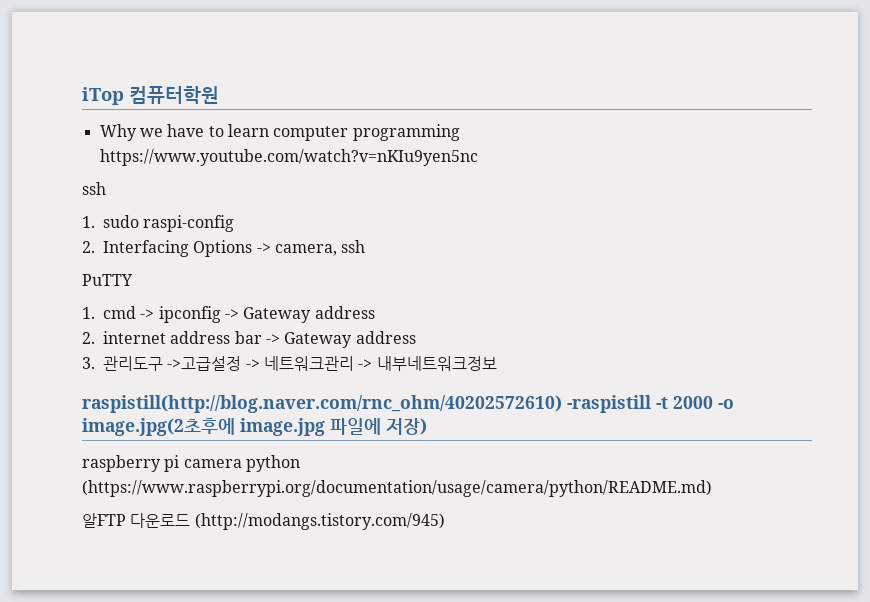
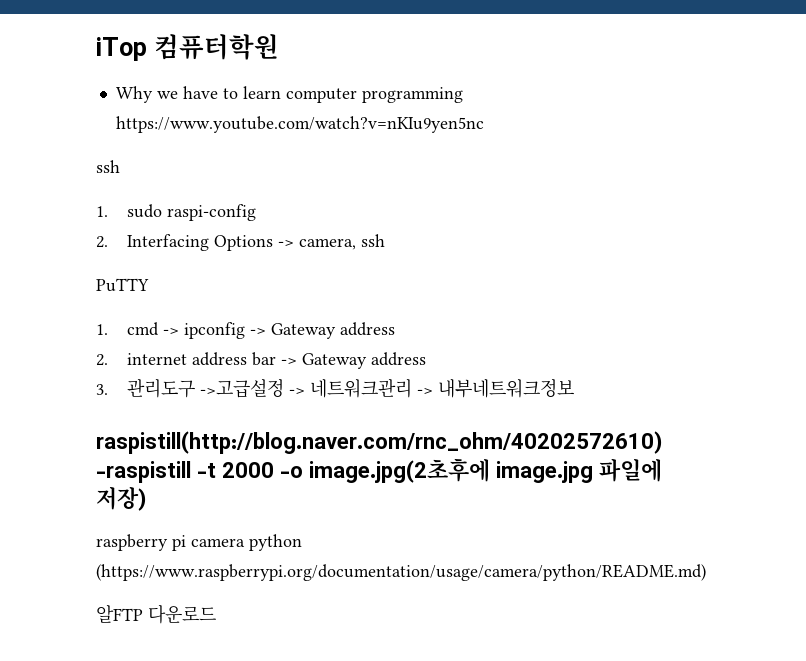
- 알FTP 다운로드 (http://modangs.tistory.com/945)
+ 알FTP 다운로드

